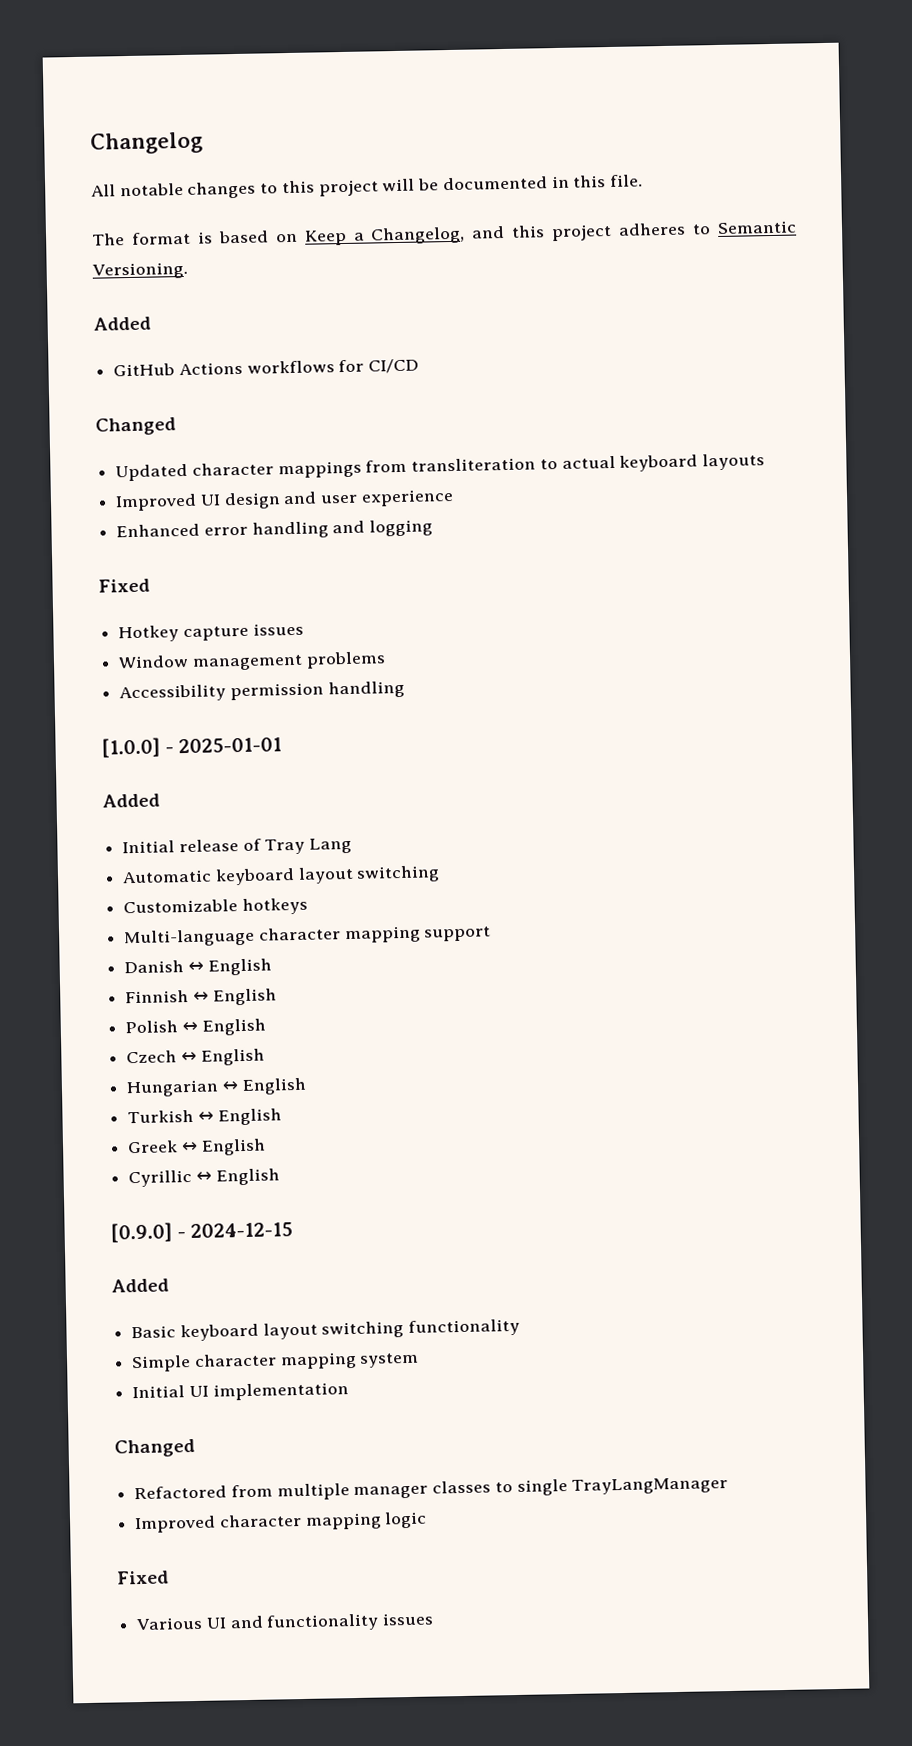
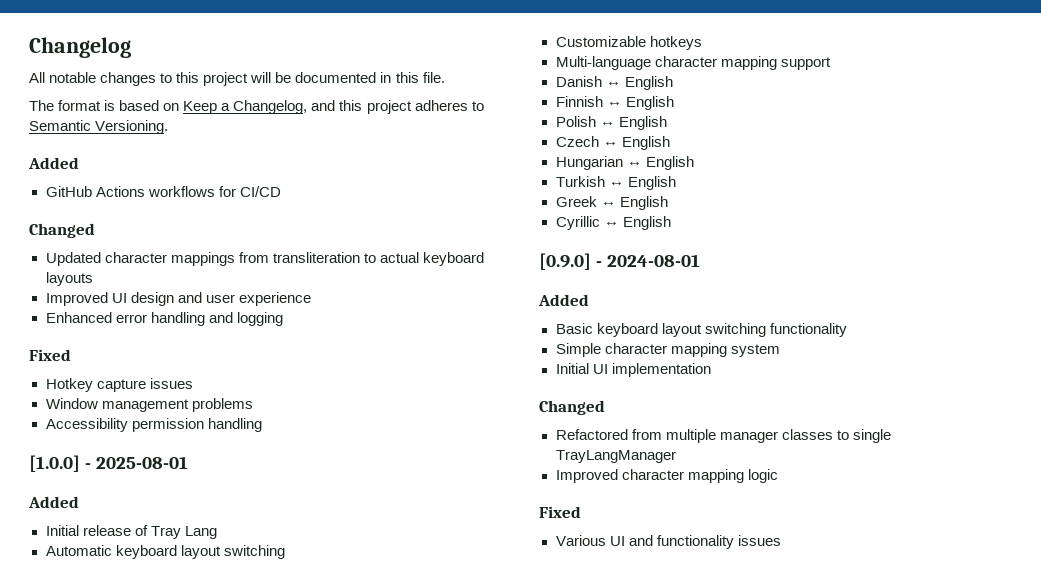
- [1.0.0] - 2025-01-01
+ [1.0.0] - 2025-08-01
- [0.9.0] - 2024-12-15
+ [0.9.0] - 2024-08-01

